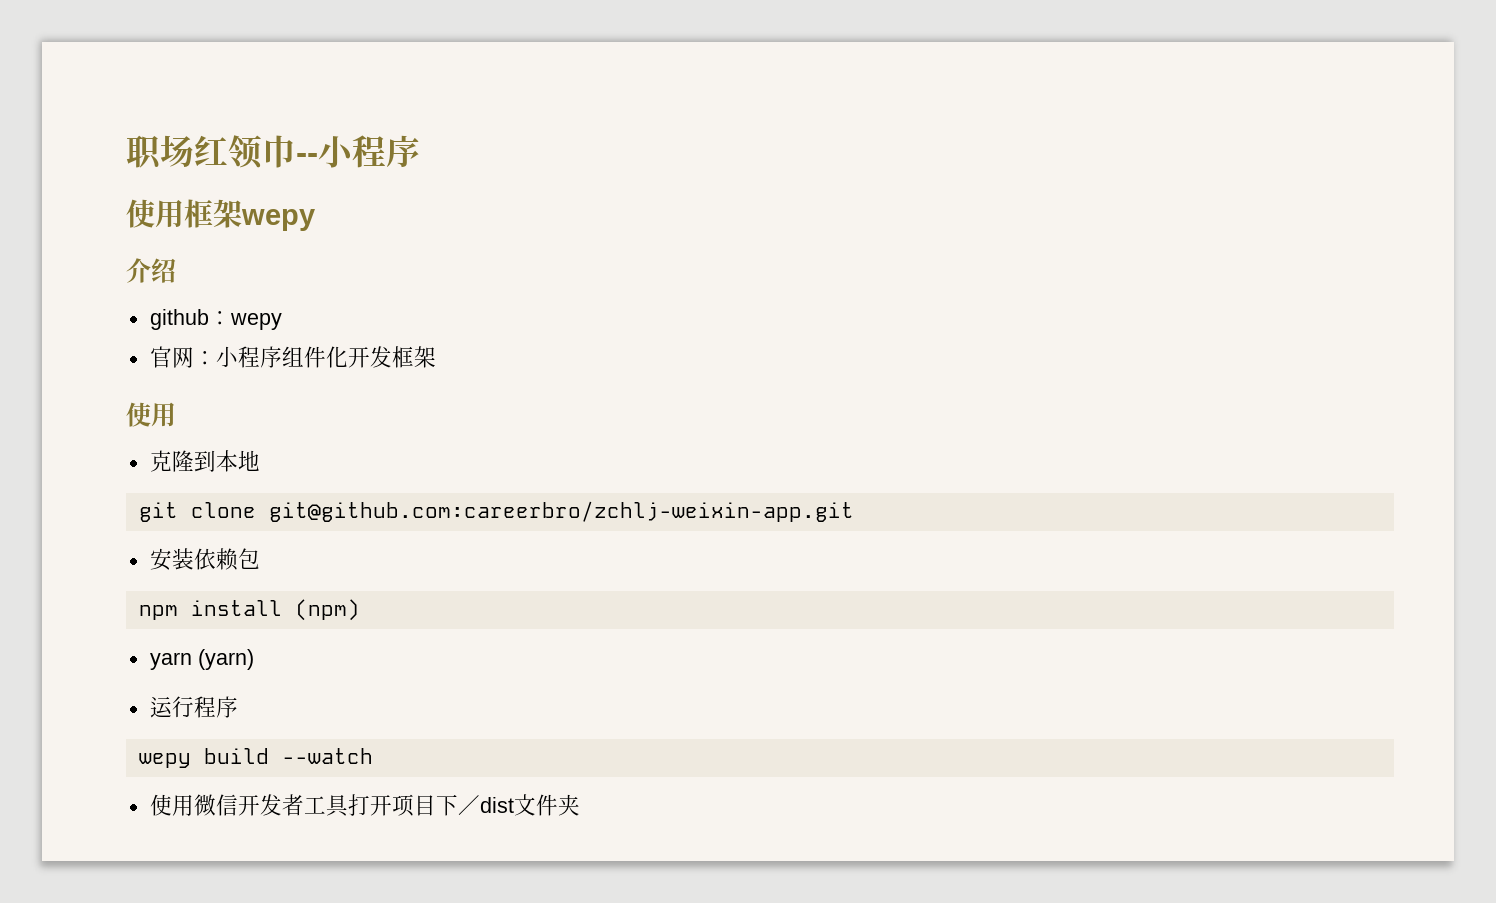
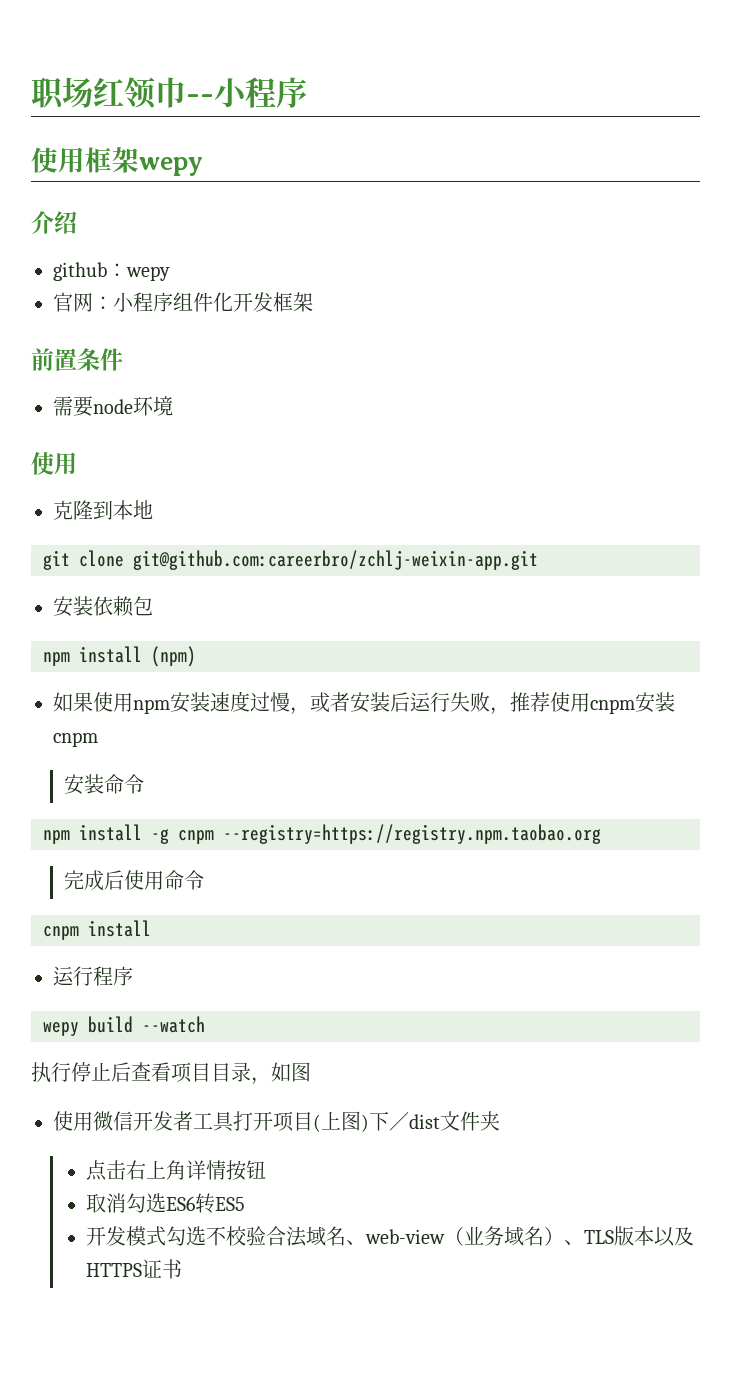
+ 前置条件
+ 需要node环境
- yarn (yarn)
+ 如果使用npm安装速度过慢，或者安装后运行失败，推荐使用cnpm安装cnpm
+ 安装命令
+ npm install -g cnpm --registry=https://registry.npm.taobao.org
+ 完成后使用命令
+ cnpm install
+ 执行停止后查看项目目录，如图
- 使用微信开发者工具打开项目下／dist文件夹
+ 使用微信开发者工具打开项目(上图)下／dist文件夹
+ 点击右上角详情按钮
+ 取消勾选ES6转ES5
+ 开发模式勾选不校验合法域名、web-view（业务域名）、TLS版本以及HTTPS证书

